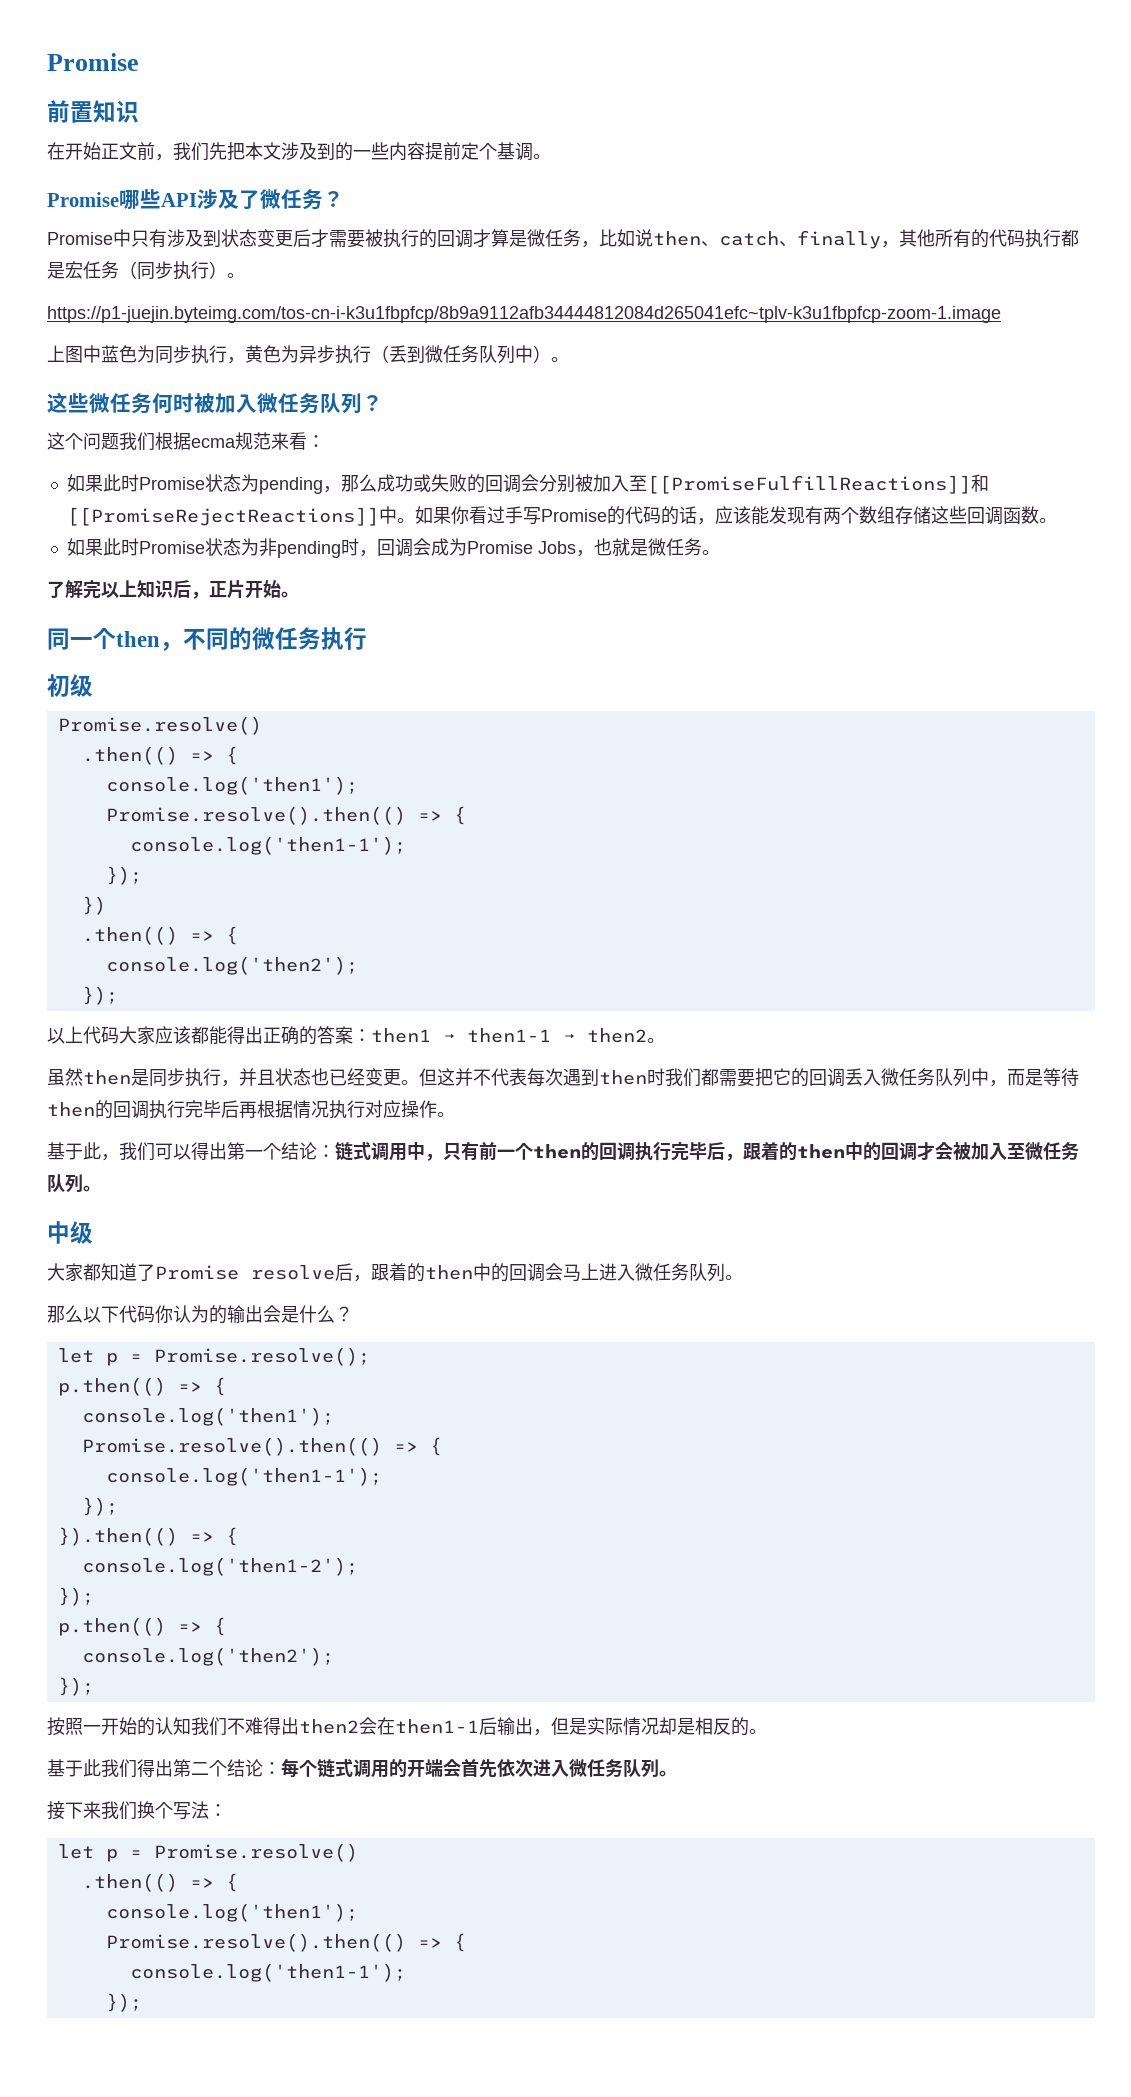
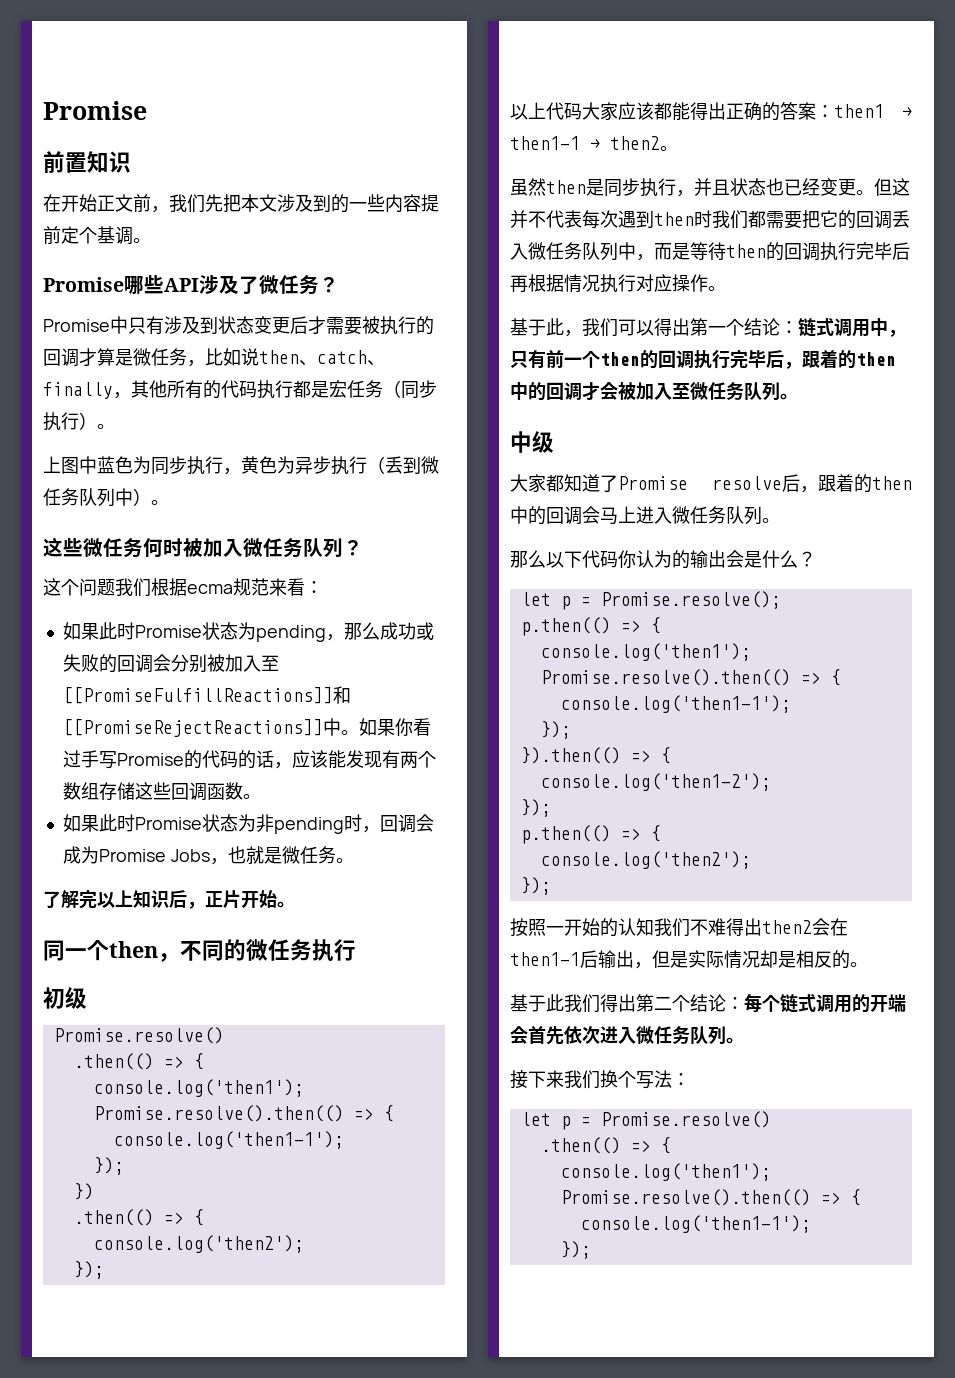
- https://p1-juejin.byteimg.com/tos-cn-i-k3u1fbpfcp/8b9a9112afb34444812084d265041efc~tplv-k3u1fbpfcp-zoom-1.image

